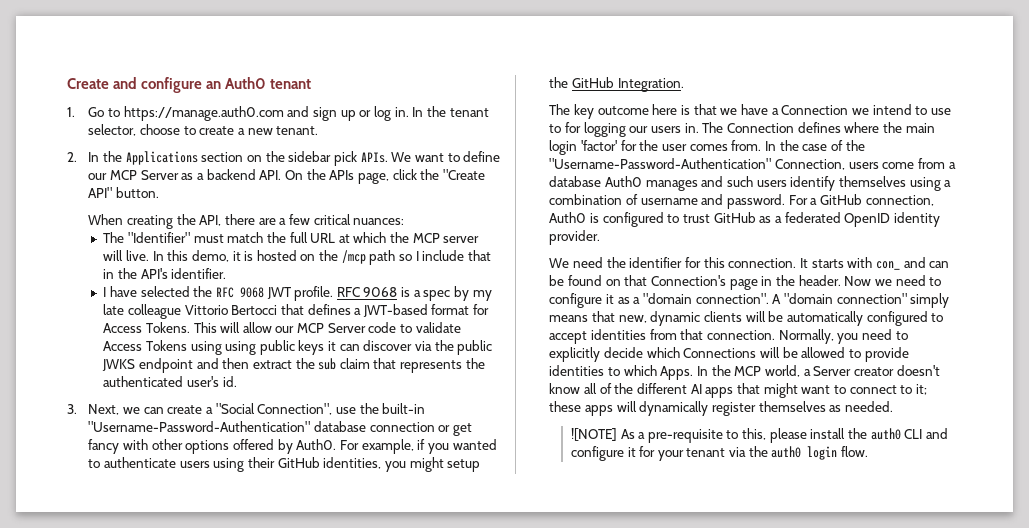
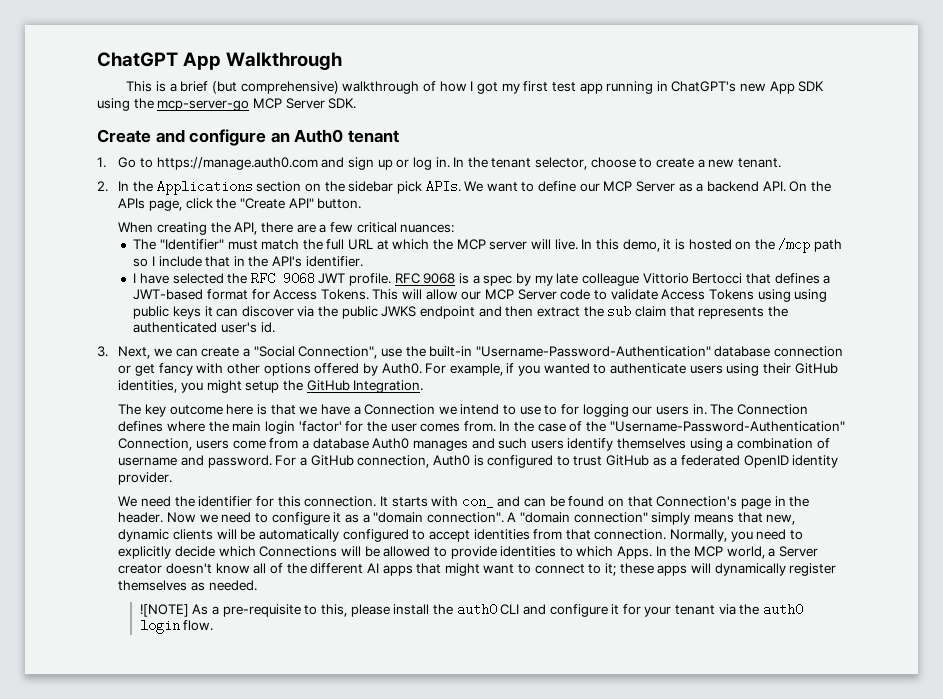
+ ChatGPT App Walkthrough
+ This is a brief (but comprehensive) walkthrough of how I got my first test app running in ChatGPT's new App SDK using the mcp-server-go MCP Server SDK.

